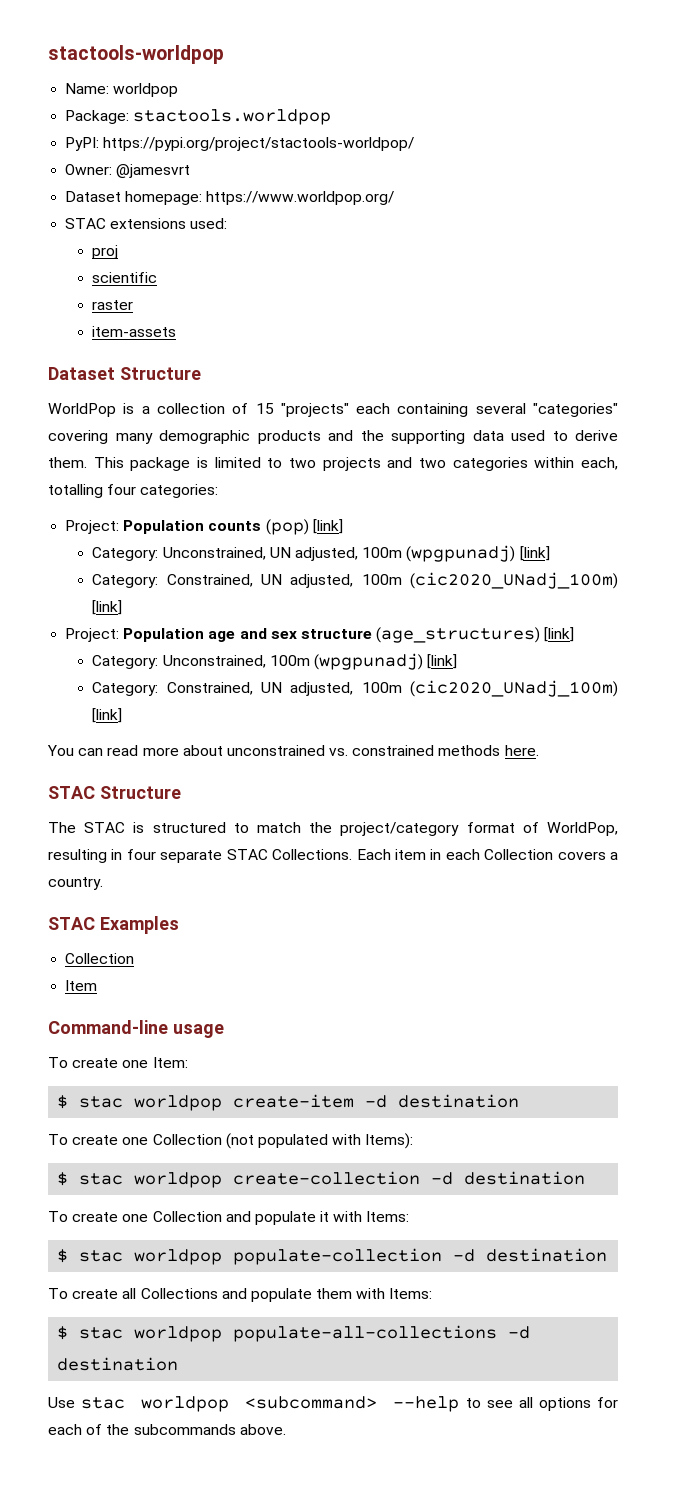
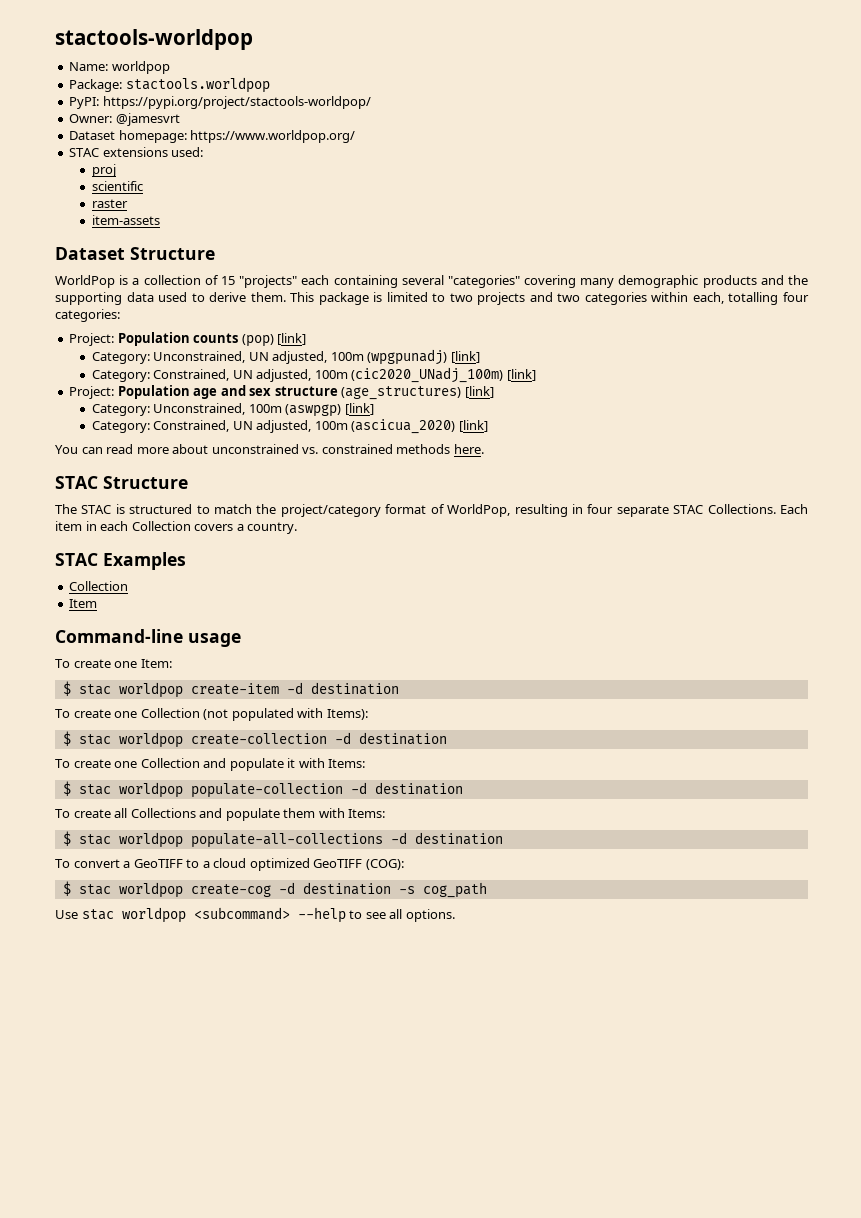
- Category: Unconstrained, 100m (wpgpunadj) [link]
- Category: Constrained, UN adjusted, 100m (cic2020_UNadj_100m) [link]
+ Category: Unconstrained, 100m (aswpgp) [link]
+ Category: Constrained, UN adjusted, 100m (ascicua_2020) [link]
+ To convert a GeoTIFF to a cloud optimized GeoTIFF (COG):
+ $ stac worldpop create-cog -d destination -s cog_path
- Use stac worldpop <subcommand> --help to see all options for each of the subcommands above.
+ Use stac worldpop <subcommand> --help to see all options.

